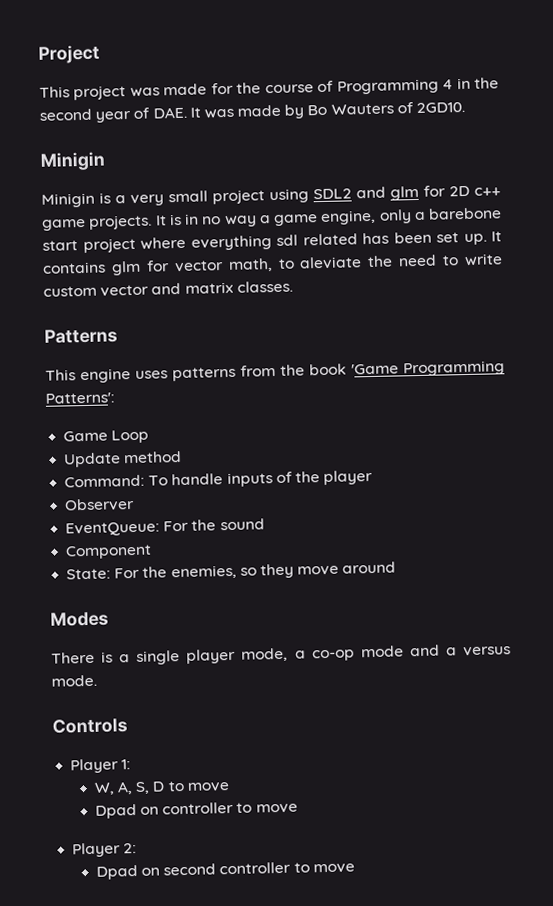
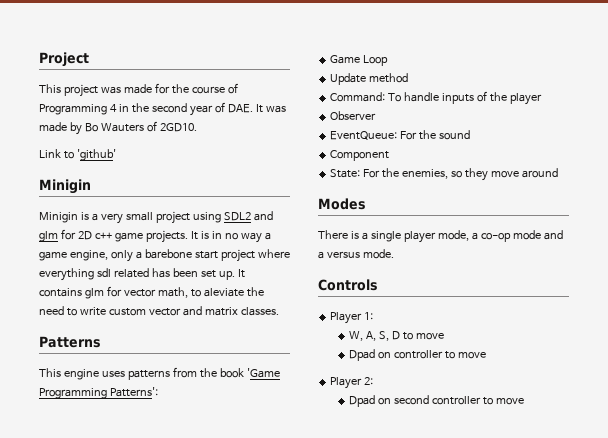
+ Link to 'github'

